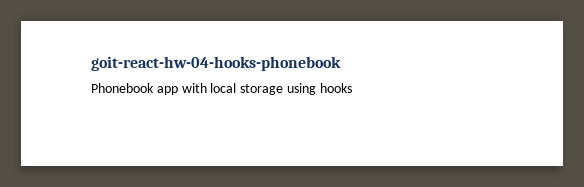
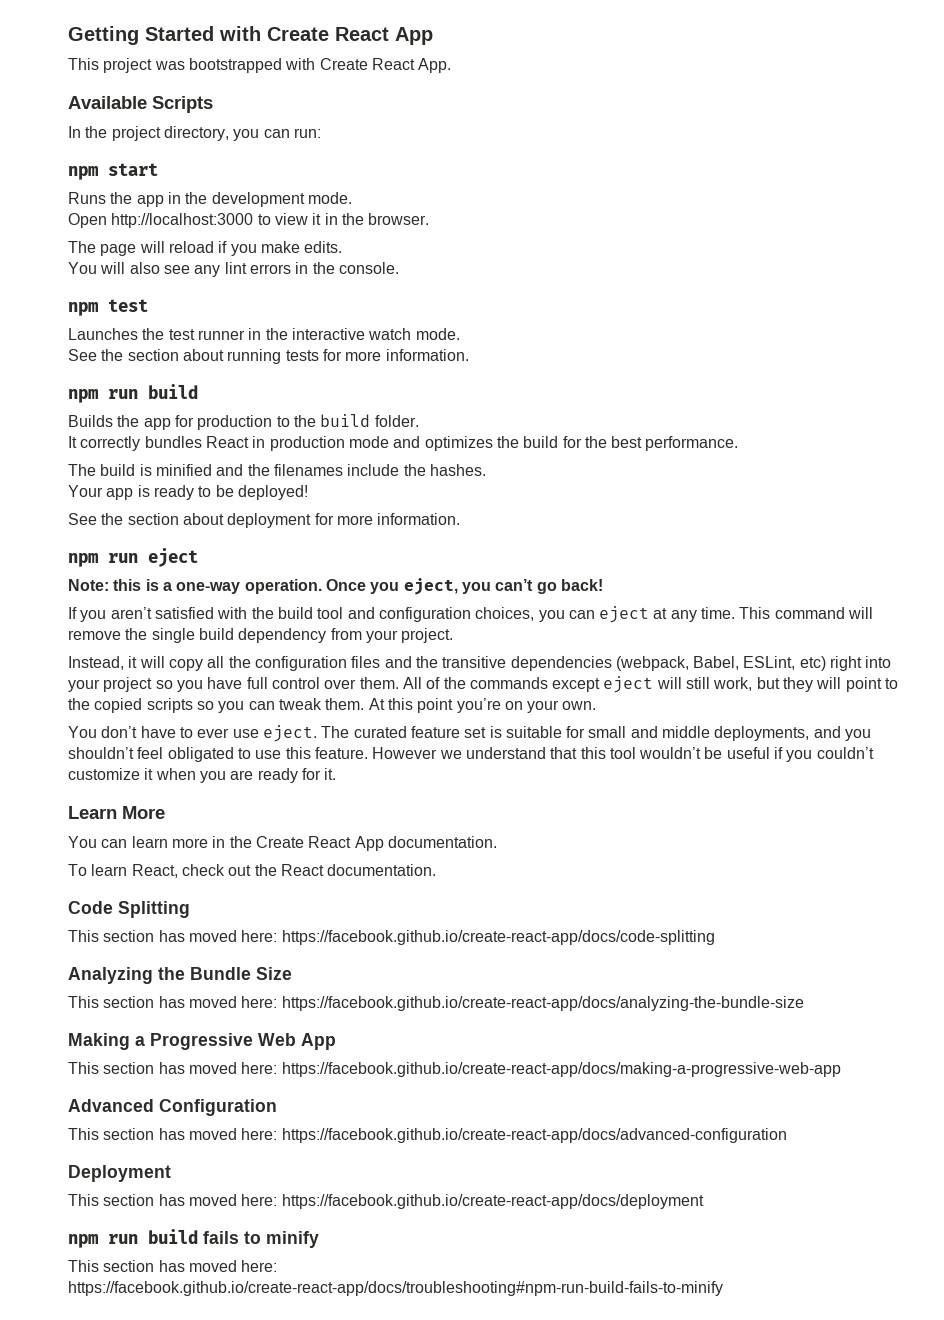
- goit-react-hw-04-hooks-phonebook
- Phonebook app with local storage using hooks
+ Getting Started with Create React App
+ This project was bootstrapped with Create React App.
+ Available Scripts
+ In the project directory, you can run:
+ npm start
+ Runs the app in the development mode.
+ Open http://localhost:3000 to view it in the browser.
+ The page will reload if you make edits.
+ You will also see any lint errors in the console.
+ npm test
+ Launches the test runner in the interactive watch mode.
+ See the section about running tests for more information.
+ npm run build
+ Builds the app for production to the build folder.
+ It correctly bundles React in production mode and optimizes the build for the best performance.
+ The build is minified and the filenames include the hashes.
+ Your app is ready to be deployed!
+ See the section about deployment for more information.
+ npm run eject
+ Note: this is a one-way operation. Once you eject, you can’t go back!
+ If you aren’t satisfied with the build tool and configuration choices, you can eject at any time. This command will remove the single build dependency from your project.
+ Instead, it will copy all the configuration files and the transitive dependencies (webpack, Babel, ESLint, etc) right into your project so you have full control over them. All of the commands except eject will still work, but they will point to the copied scripts so you can tweak them. At this point you’re on your own.
+ You don’t have to ever use eject. The curated feature set is suitable for small and middle deployments, and you shouldn’t feel obligated to use this feature. However we understand that this tool wouldn’t be useful if you couldn’t customize it when you are ready for it.
+ Learn More
+ You can learn more in the Create React App documentation.
+ To learn React, check out the React documentation.
+ Code Splitting
+ This section has moved here: https://facebook.github.io/create-react-app/docs/code-splitting
+ Analyzing the Bundle Size
+ This section has moved here: https://facebook.github.io/create-react-app/docs/analyzing-the-bundle-size
+ Making a Progressive Web App
+ This section has moved here: https://facebook.github.io/create-react-app/docs/making-a-progressive-web-app
+ Advanced Configuration
+ This section has moved here: https://facebook.github.io/create-react-app/docs/advanced-configuration
+ Deployment
+ This section has moved here: https://facebook.github.io/create-react-app/docs/deployment
+ npm run build fails to minify
+ This section has moved here: https://facebook.github.io/create-react-app/docs/troubleshooting#npm-run-build-fails-to-minify

